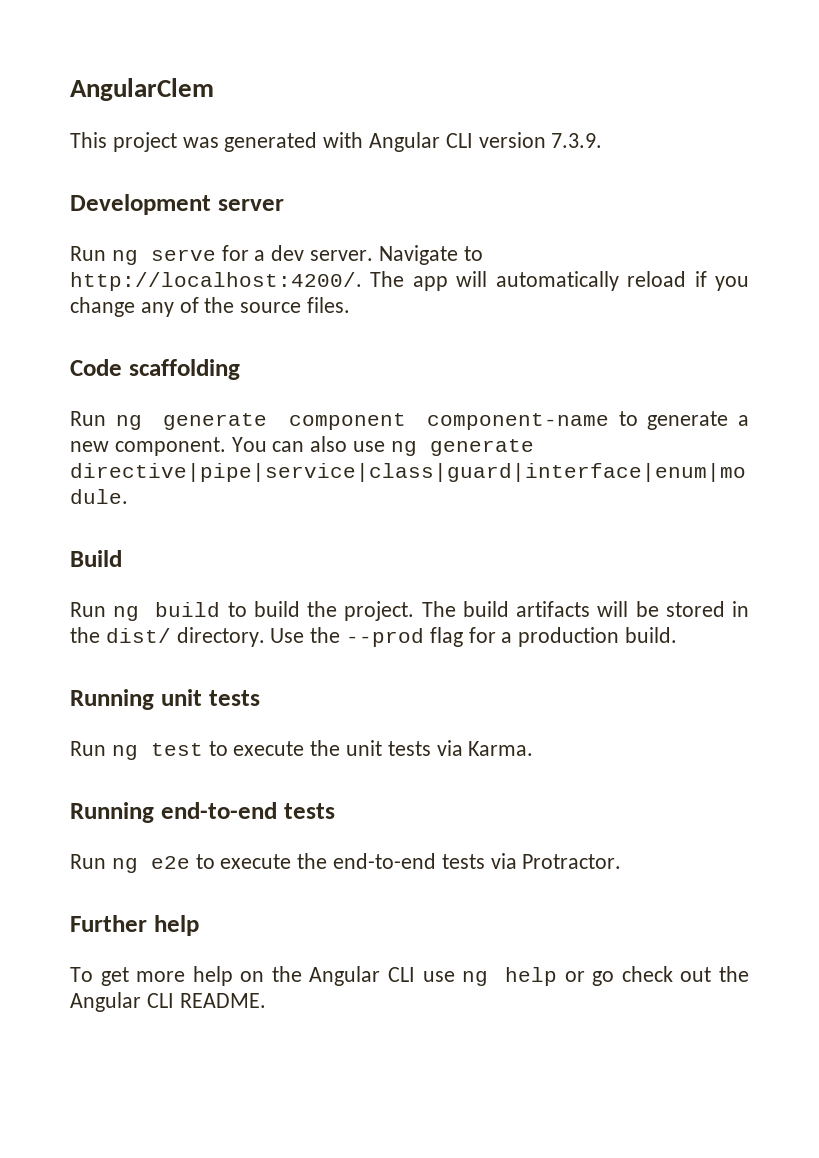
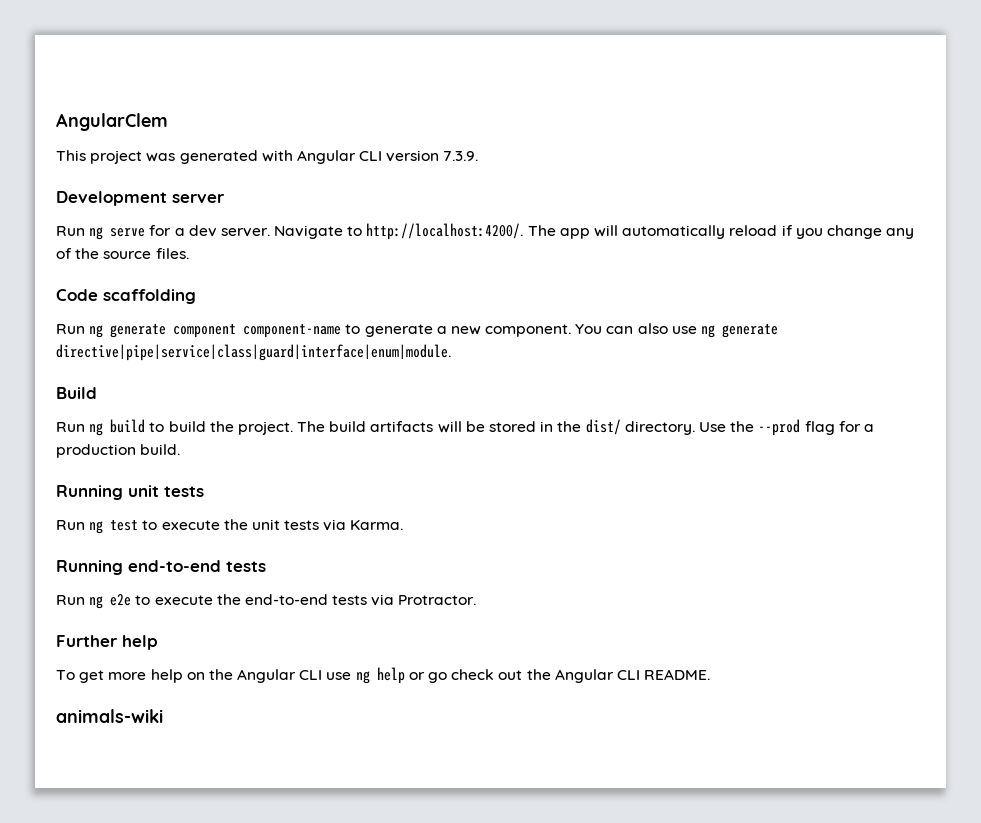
+ animals-wiki

